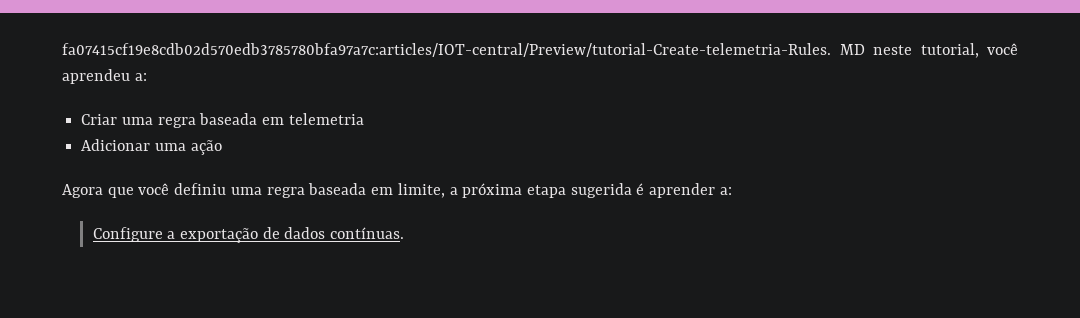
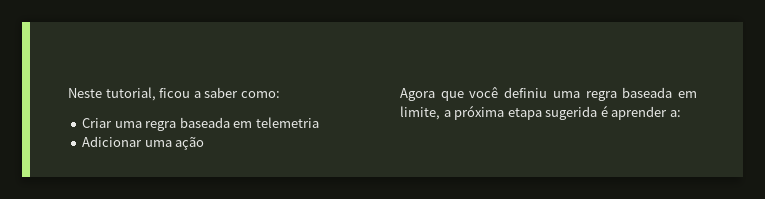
- fa07415cf19e8cdb02d570edb3785780bfa97a7c:articles/IOT-central/Preview/tutorial-Create-telemetria-Rules. MD neste tutorial, você aprendeu a:
+ Neste tutorial, ficou a saber como:
- Configure a exportação de dados contínuas.

